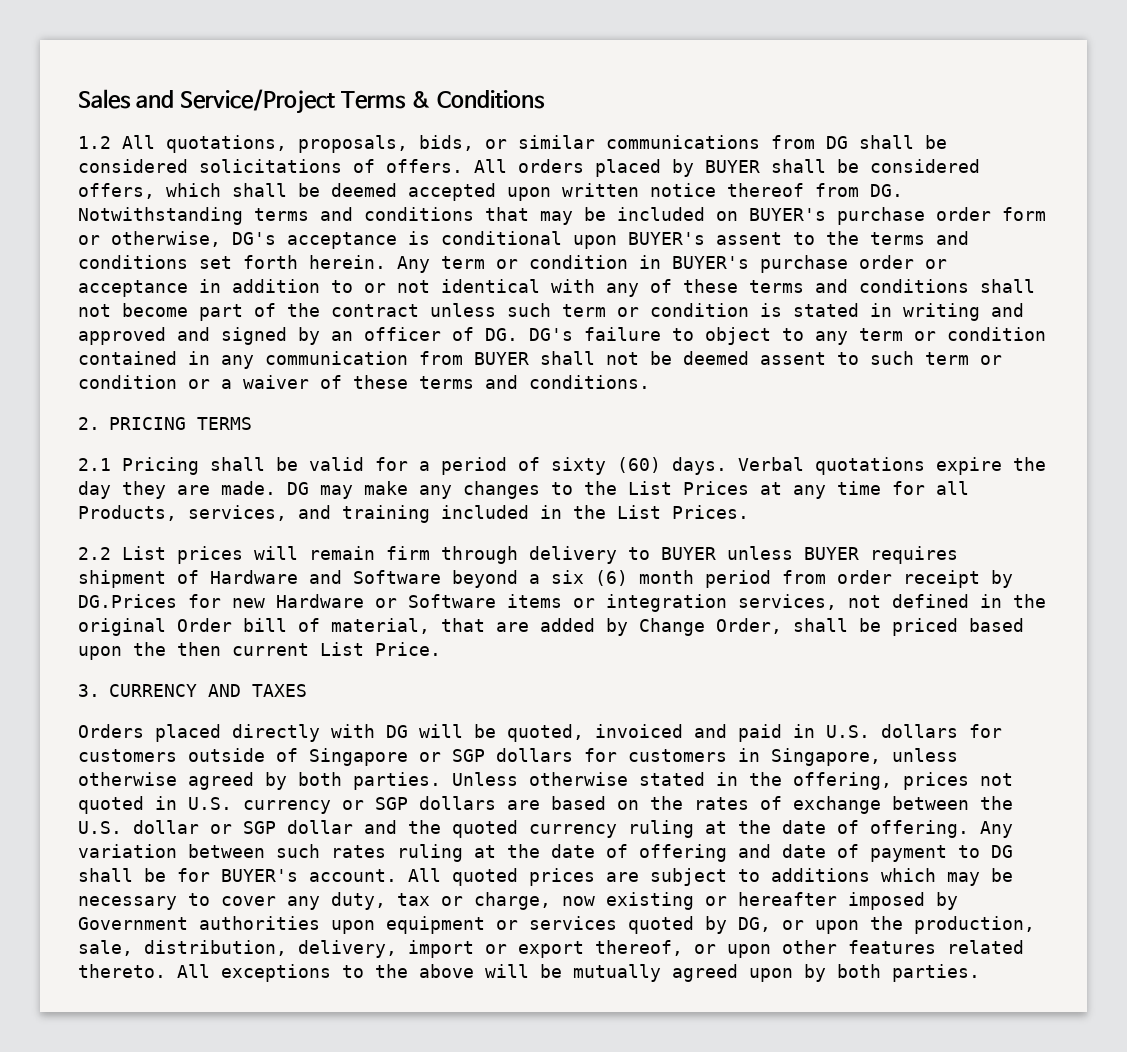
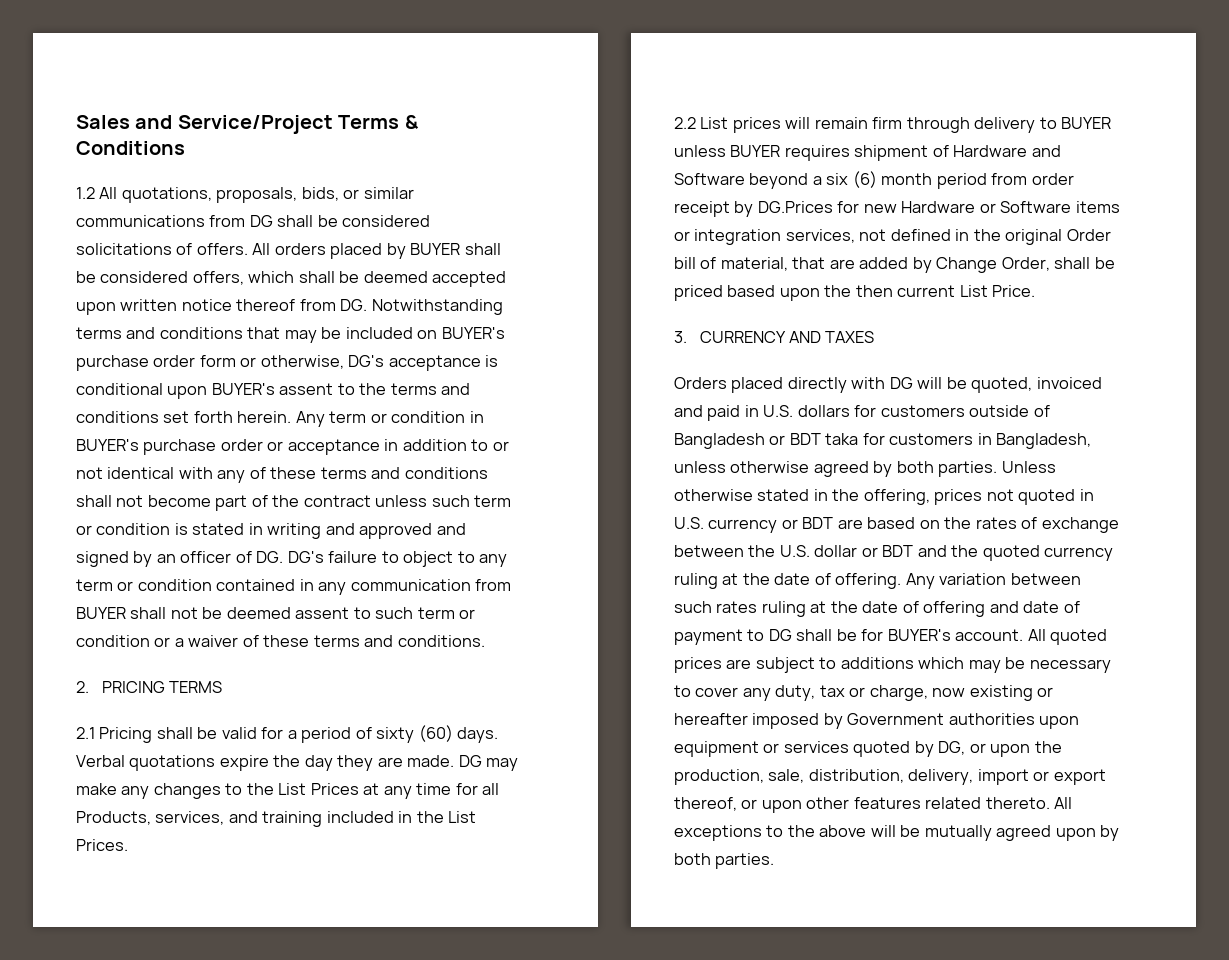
- Orders placed directly with DG will be quoted, invoiced and paid in U.S. dollars for customers outside of Singapore or SGP dollars for customers in Singapore, unless otherwise agreed by both parties.
+ Orders placed directly with DG will be quoted, invoiced and paid in U.S. dollars for customers outside of Bangladesh or BDT taka for customers in Bangladesh, unless otherwise agreed by both parties.
- Unless otherwise stated in the offering, prices not quoted in U.S. currency or SGP dollars are based on the rates of exchange between the U.S. dollar or SGP dollar and the quoted currency ruling at the date of offering.
+ Unless otherwise stated in the offering, prices not quoted in U.S. currency or BDT are based on the rates of exchange between the U.S. dollar or BDT and the quoted currency ruling at the date of offering.

